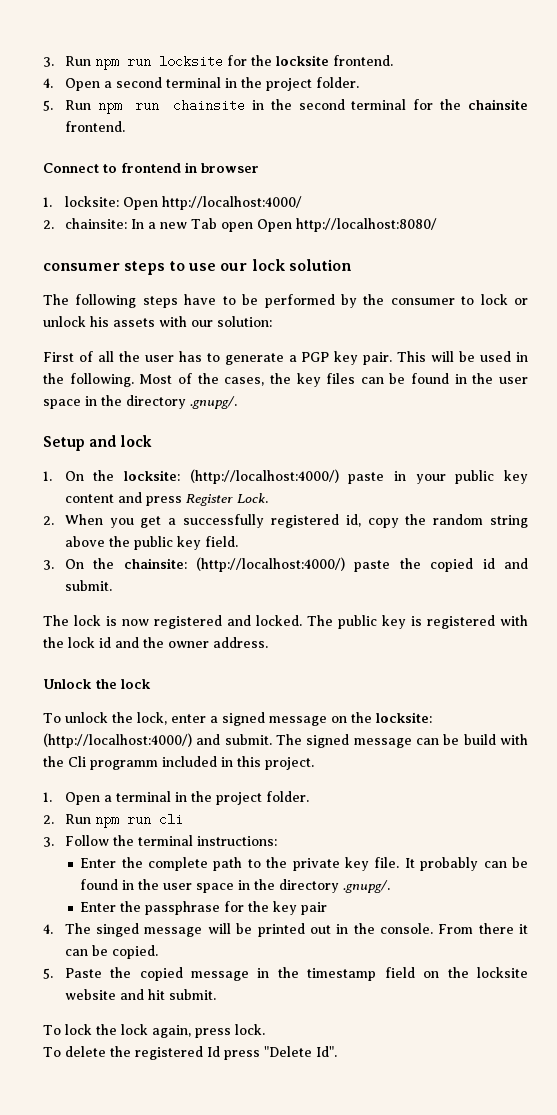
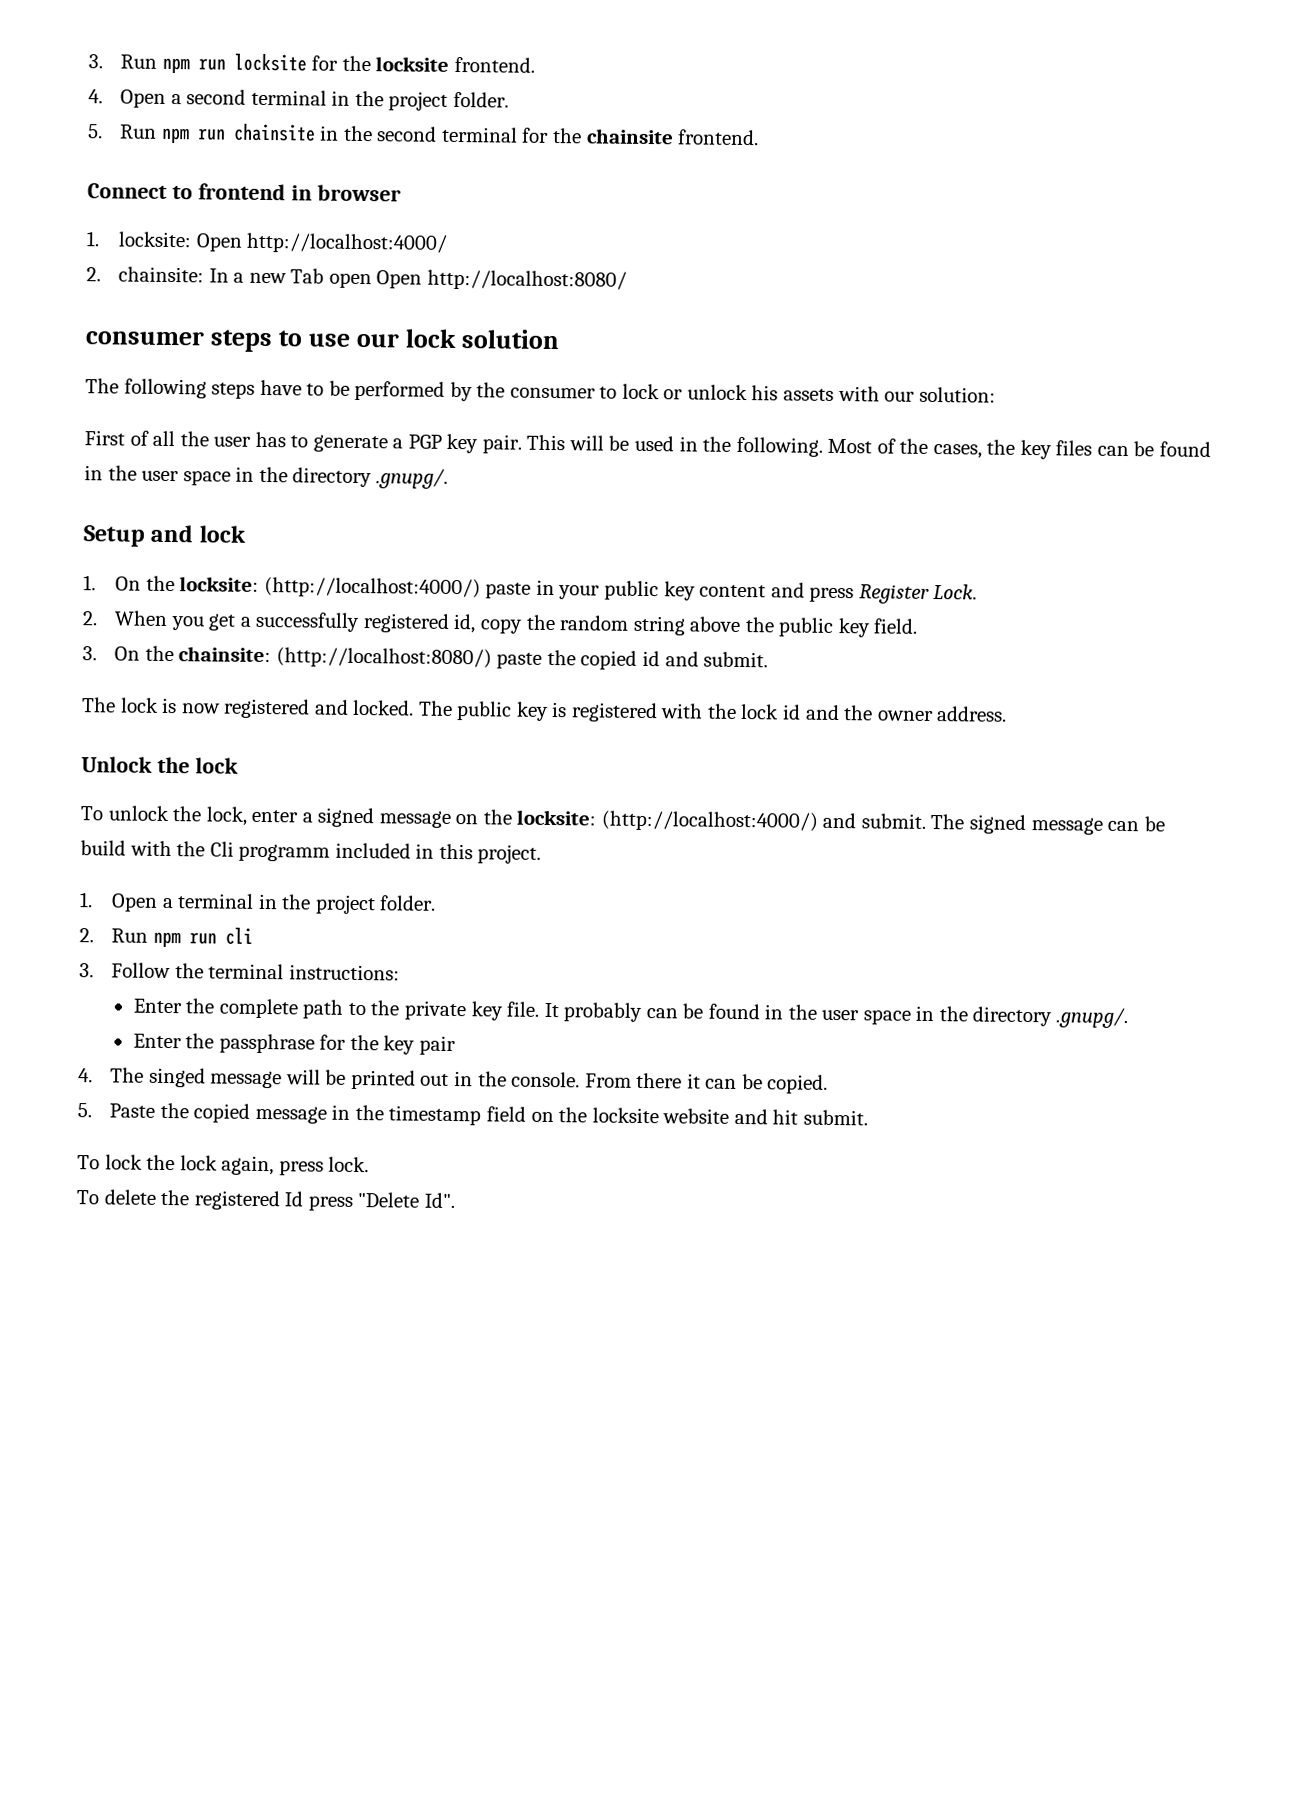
- 3. On the chainsite: (http://localhost:4000/) paste the copied id and submit.
+ 3. On the chainsite: (http://localhost:8080/) paste the copied id and submit.

